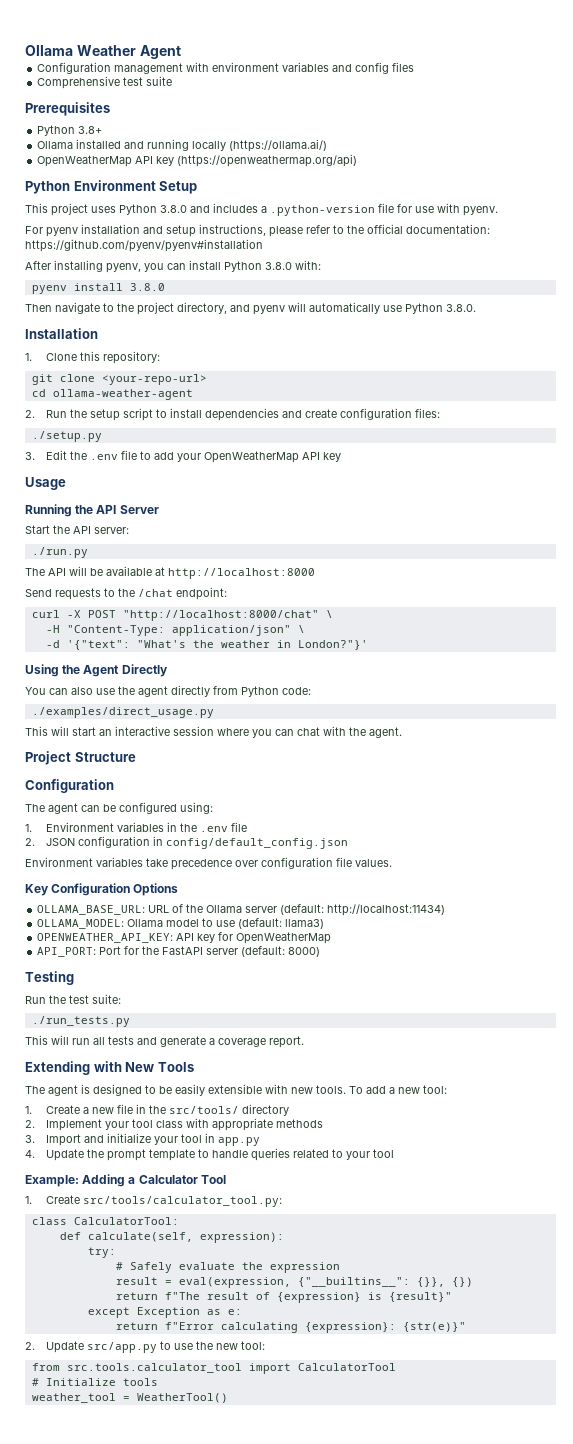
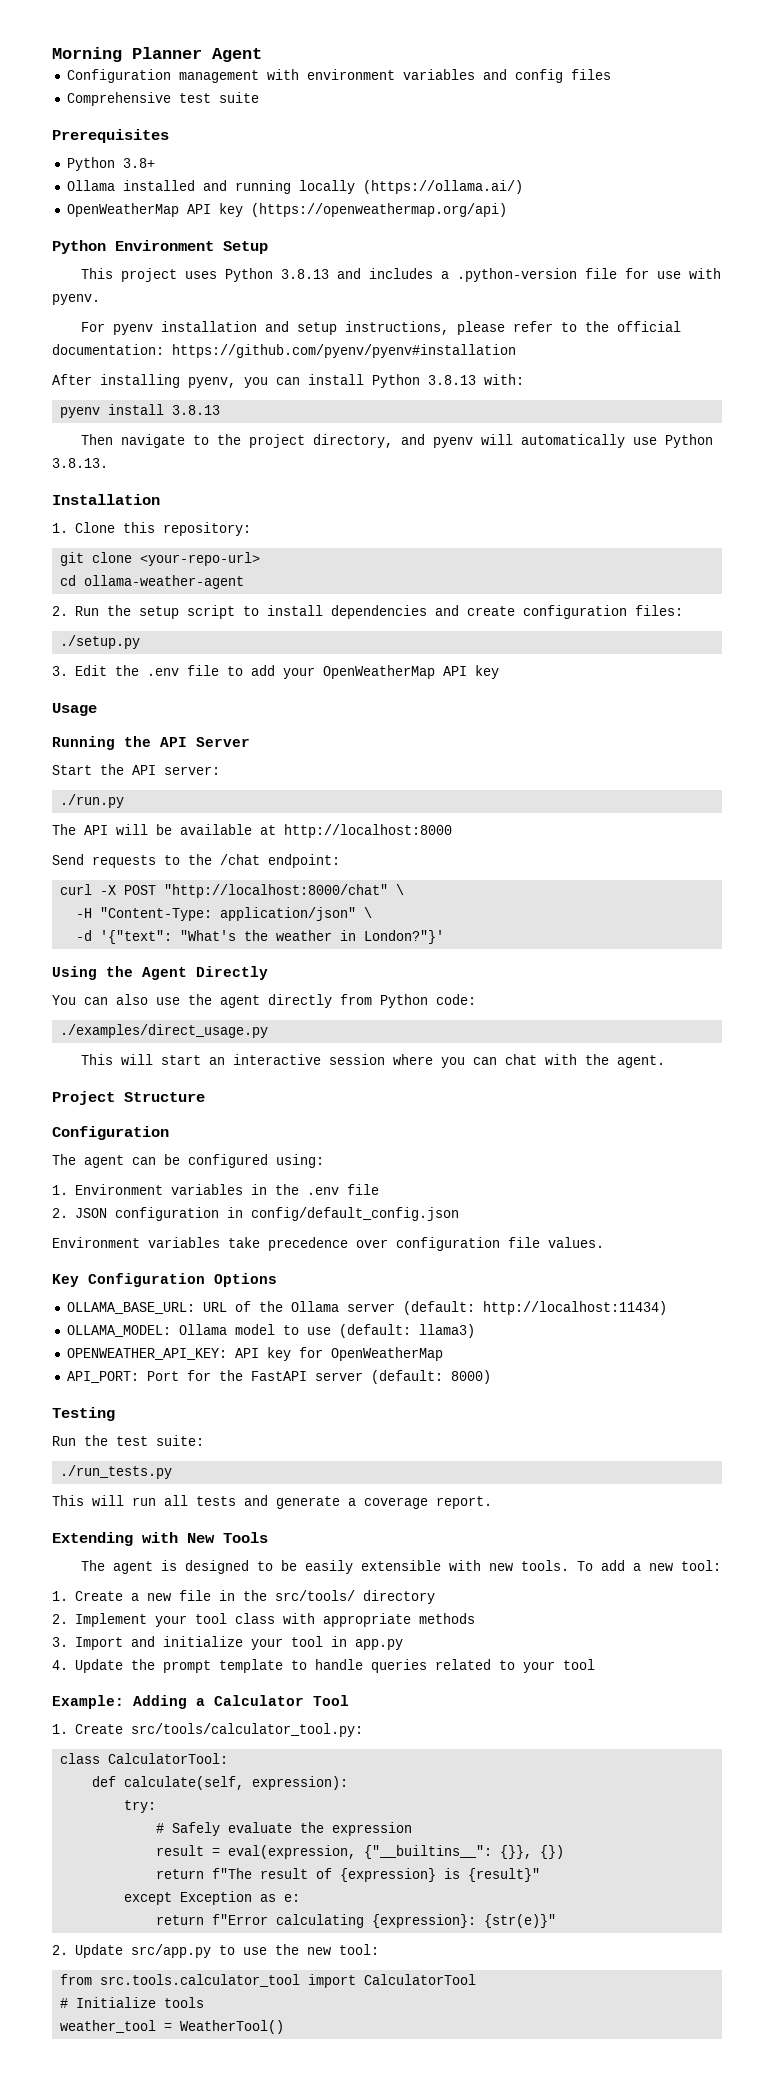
- Ollama Weather Agent
+ Morning Planner Agent
- This project uses Python 3.8.0 and includes a .python-version file for use with pyenv.
+ This project uses Python 3.8.13 and includes a .python-version file for use with pyenv.
- After installing pyenv, you can install Python 3.8.0 with:
+ After installing pyenv, you can install Python 3.8.13 with:
- pyenv install 3.8.0
+ pyenv install 3.8.13
- Then navigate to the project directory, and pyenv will automatically use Python 3.8.0.
+ Then navigate to the project directory, and pyenv will automatically use Python 3.8.13.

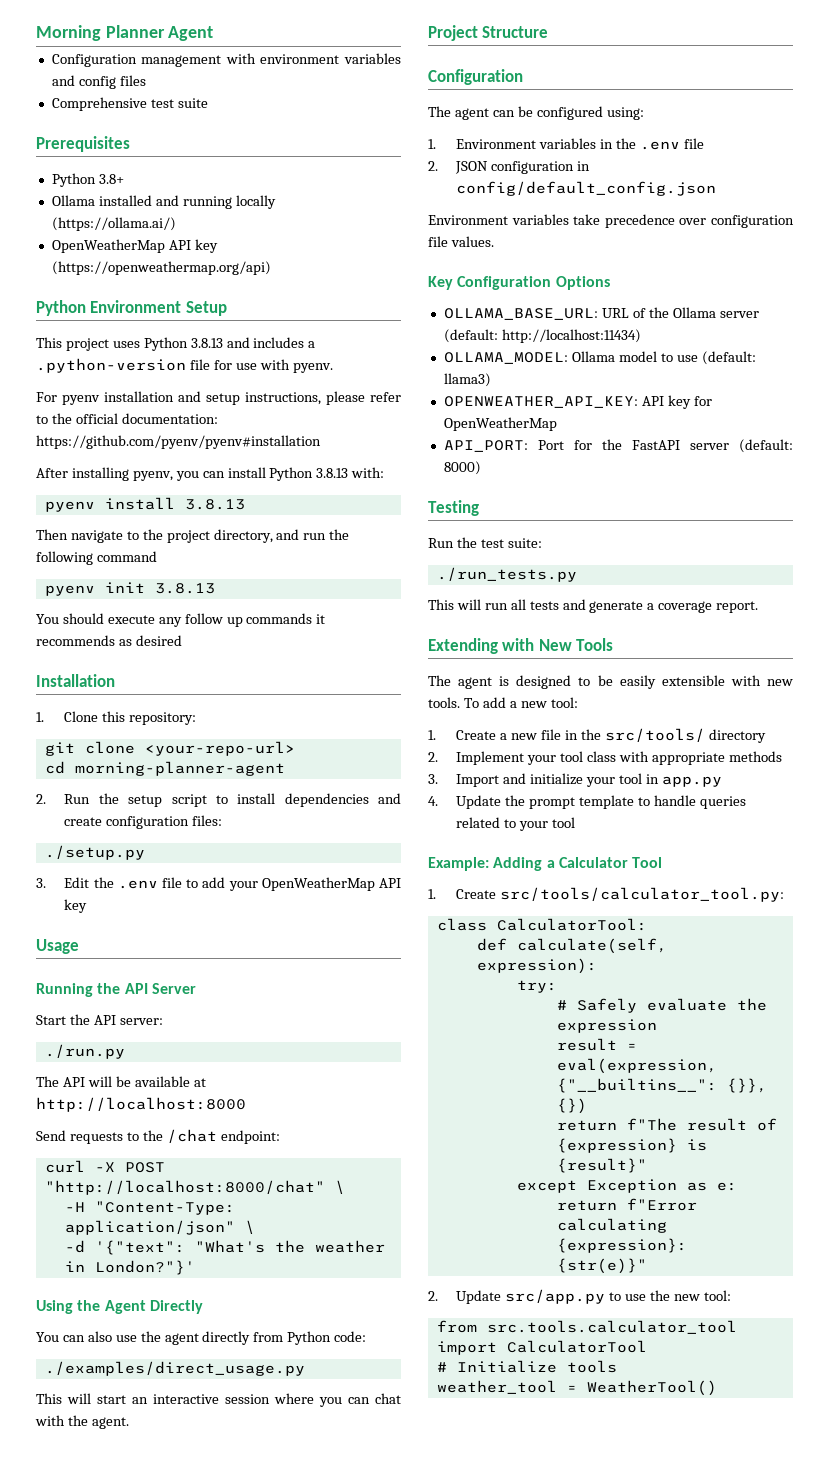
- Then navigate to the project directory, and pyenv will automatically use Python 3.8.13.
+ Then navigate to the project directory, and run the following command
+ pyenv init 3.8.13
+ You should execute any follow up commands it recommends as desired
- cd ollama-weather-agent
+ cd morning-planner-agent

